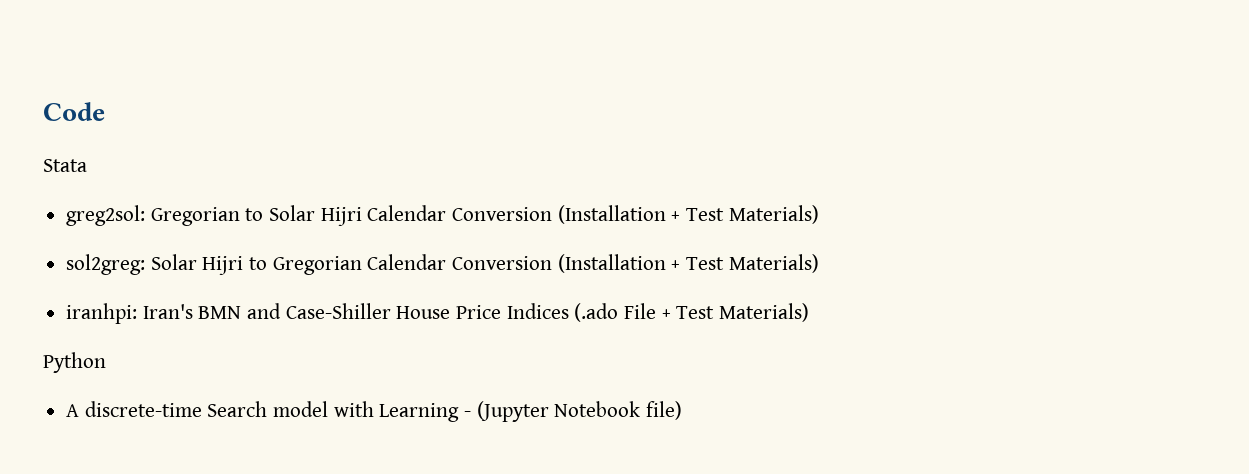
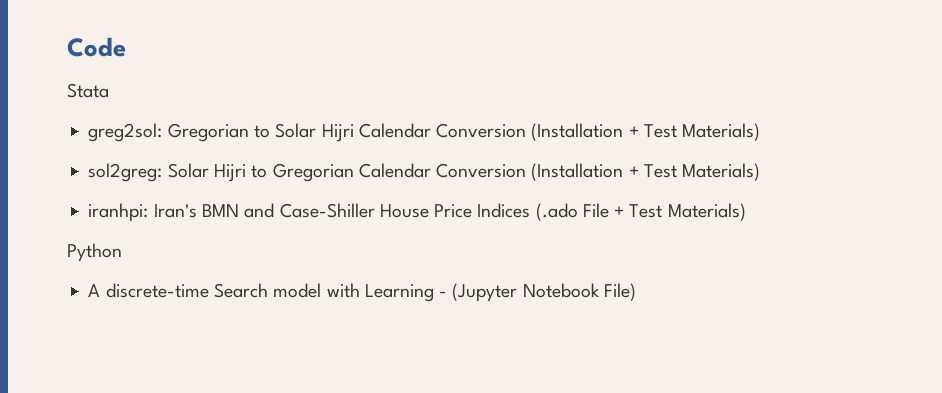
- A discrete-time Search model with Learning - (Jupyter Notebook file)
+ A discrete-time Search model with Learning - (Jupyter Notebook File)

